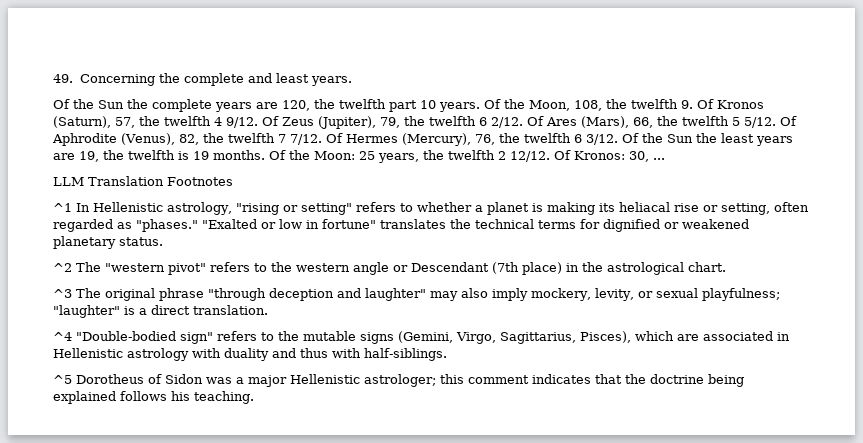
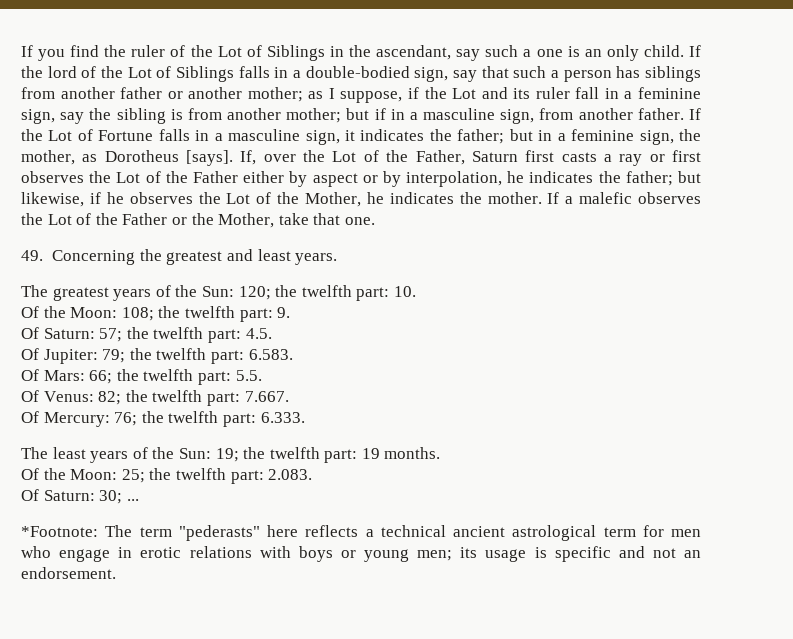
+ If you find the ruler of the Lot of Siblings in the ascendant, say such a one is an only child. If the lord of the Lot of Siblings falls in a double-bodied sign, say that such a person has siblings from another father or another mother; as I suppose, if the Lot and its ruler fall in a feminine sign, say the sibling is from another mother; but if in a masculine sign, from another father. If the Lot of Fortune falls in a masculine sign, it indicates the father; but in a feminine sign, the mother, as Dorotheus [says]. If, over the Lot of the Father, Saturn first casts a ray or first observes the Lot of the Father either by aspect or by interpolation, he indicates the father; but likewise, if he observes the Lot of the Mother, he indicates the mother. If a malefic observes the Lot of the Father or the Mother, take that one.
- 49. Concerning the complete and least years.
+ 49. Concerning the greatest and least years.
- Of the Sun the complete years are 120, the twelfth part 10 years. Of the Moon, 108, the twelfth 9. Of Kronos (Saturn), 57, the twelfth 4 9/12. Of Zeus (Jupiter), 79, the twelfth 6 2/12. Of Ares (Mars), 66, the twelfth 5 5/12. Of Aphrodite (Venus), 82, the twelfth 7 7/12. Of Hermes (Mercury), 76, the twelfth 6 3/12. Of the Sun the least years are 19, the twelfth is 19 months. Of the Moon: 25 years, the twelfth 2 12/12. Of Kronos: 30, ...
- LLM Translation Footnotes
- ^1 In Hellenistic astrology, "rising or setting" refers to whether a planet is making its heliacal rise or setting, often regarded as "phases." "Exalted or low in fortune" translates the technical terms for dignified or weakened planetary status.
- ^2 The "western pivot" refers to the western angle or Descendant (7th place) in the astrological chart.
- ^3 The original phrase "through deception and laughter" may also imply mockery, levity, or sexual playfulness; "laughter" is a direct translation.
- ^4 "Double-bodied sign" refers to the mutable signs (Gemini, Virgo, Sagittarius, Pisces), which are associated in Hellenistic astrology with duality and thus with half-siblings.
- ^5 Dorotheus of Sidon was a major Hellenistic astrologer; this comment indicates that the doctrine being explained follows his teaching.
+ The greatest years of the Sun: 120; the twelfth part: 10.
+ Of the Moon: 108; the twelfth part: 9.
+ Of Saturn: 57; the twelfth part: 4.5.
+ Of Jupiter: 79; the twelfth part: 6.583.
+ Of Mars: 66; the twelfth part: 5.5.
+ Of Venus: 82; the twelfth part: 7.667.
+ Of Mercury: 76; the twelfth part: 6.333.
+ The least years of the Sun: 19; the twelfth part: 19 months.
+ Of the Moon: 25; the twelfth part: 2.083.
+ Of Saturn: 30; ...
+ *Footnote: The term "pederasts" here reflects a technical ancient astrological term for men who engage in erotic relations with boys or young men; its usage is specific and not an endorsement.

